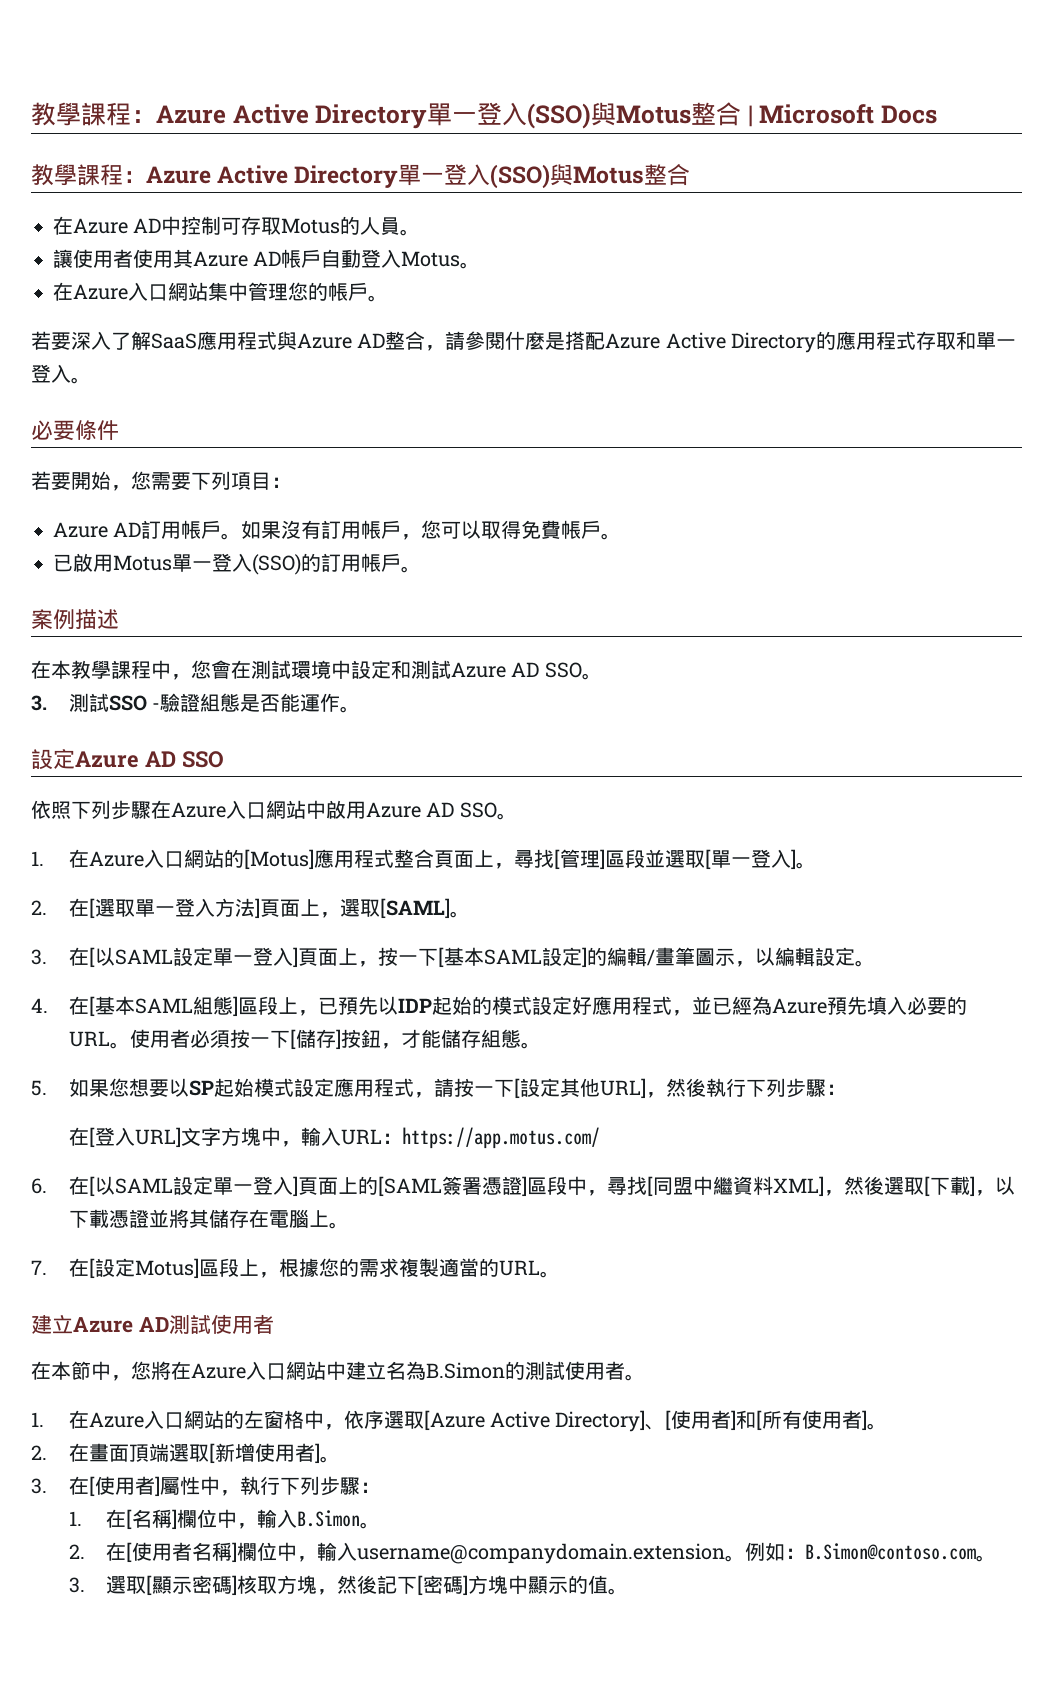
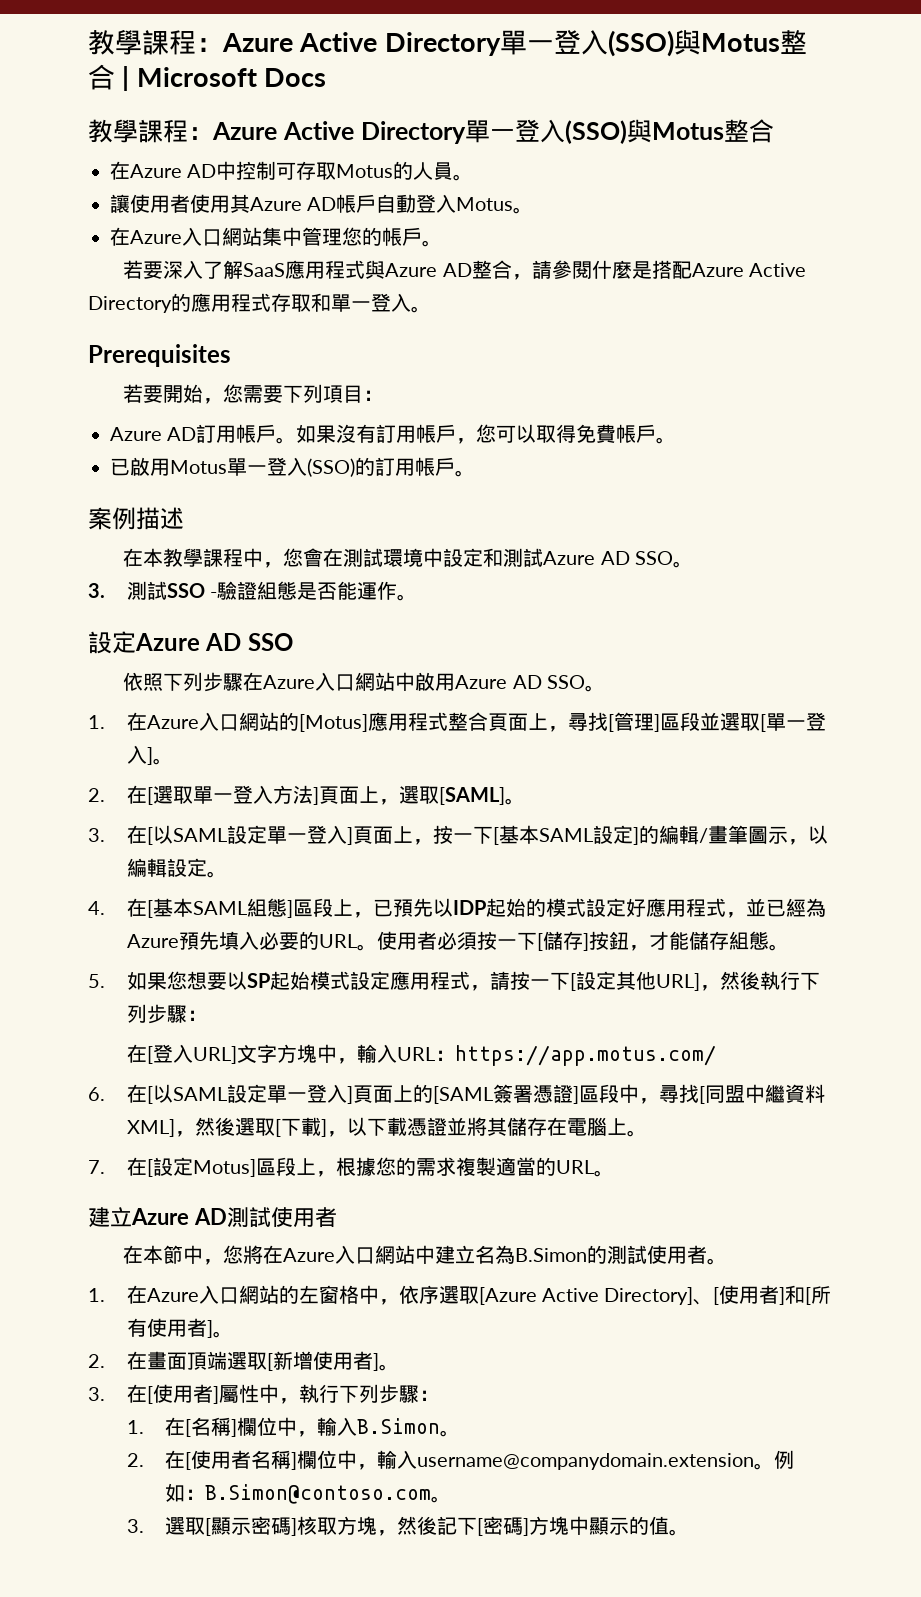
- 必要條件
+ Prerequisites

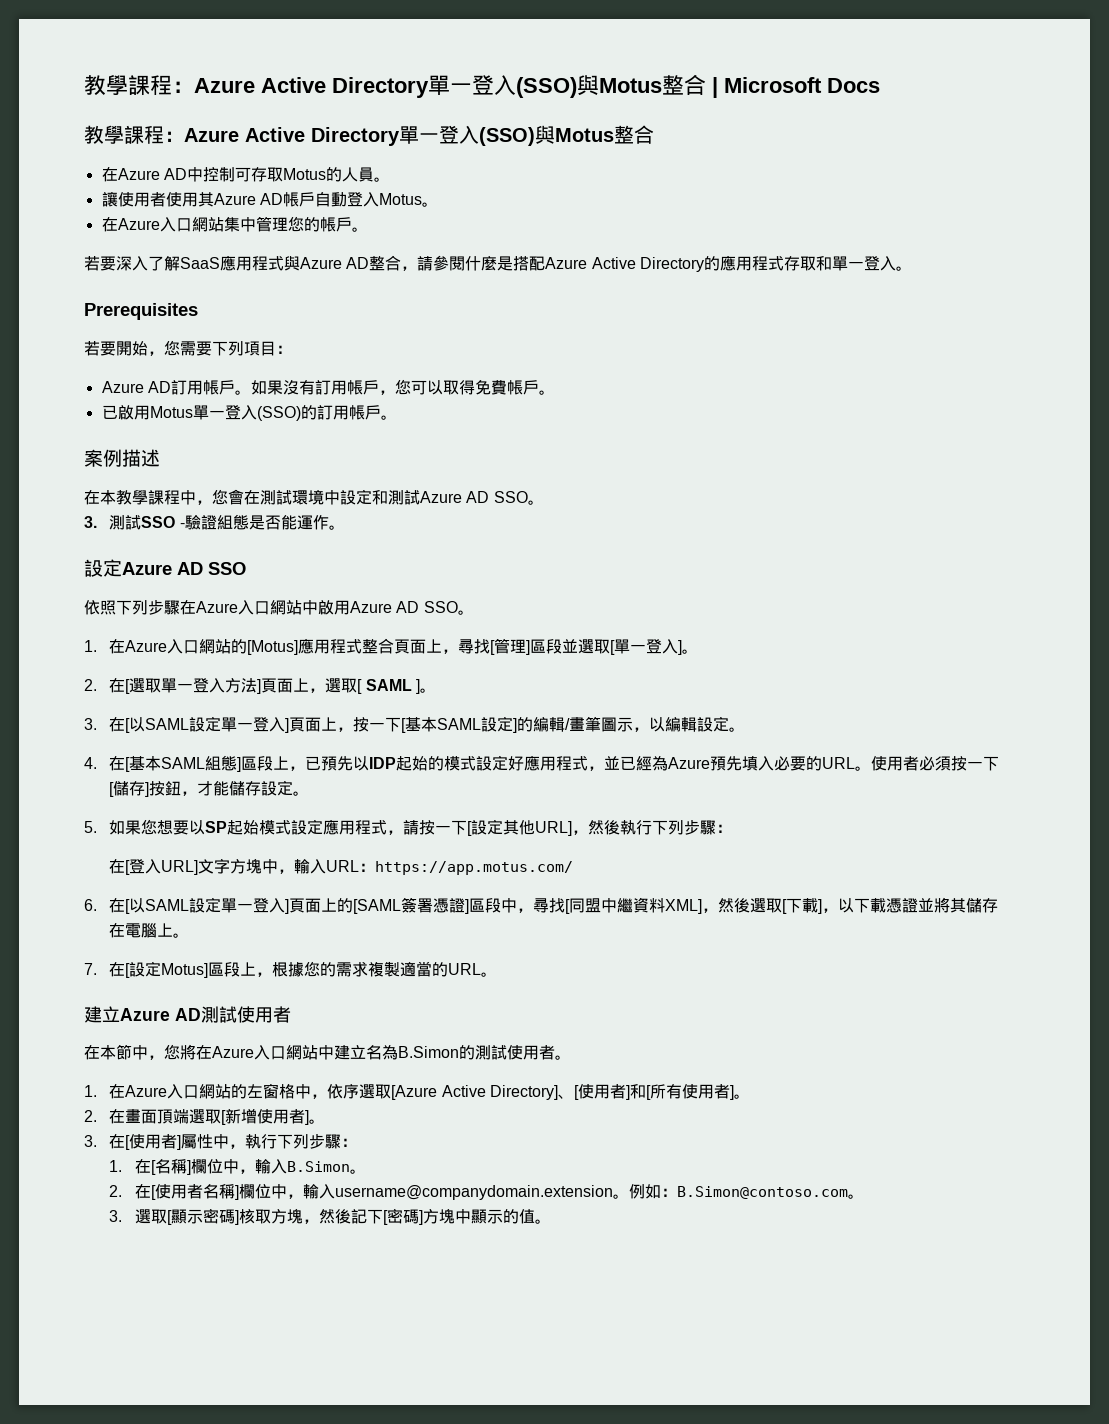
- 2.在[選取單一登入方法]頁面上，選取[SAML]。
+ 2.在[選取單一登入方法]頁面上，選取[ SAML ]。
- 使用者必須按一下[儲存]按鈕，才能儲存組態。
+ 使用者必須按一下[儲存]按鈕，才能儲存設定。

